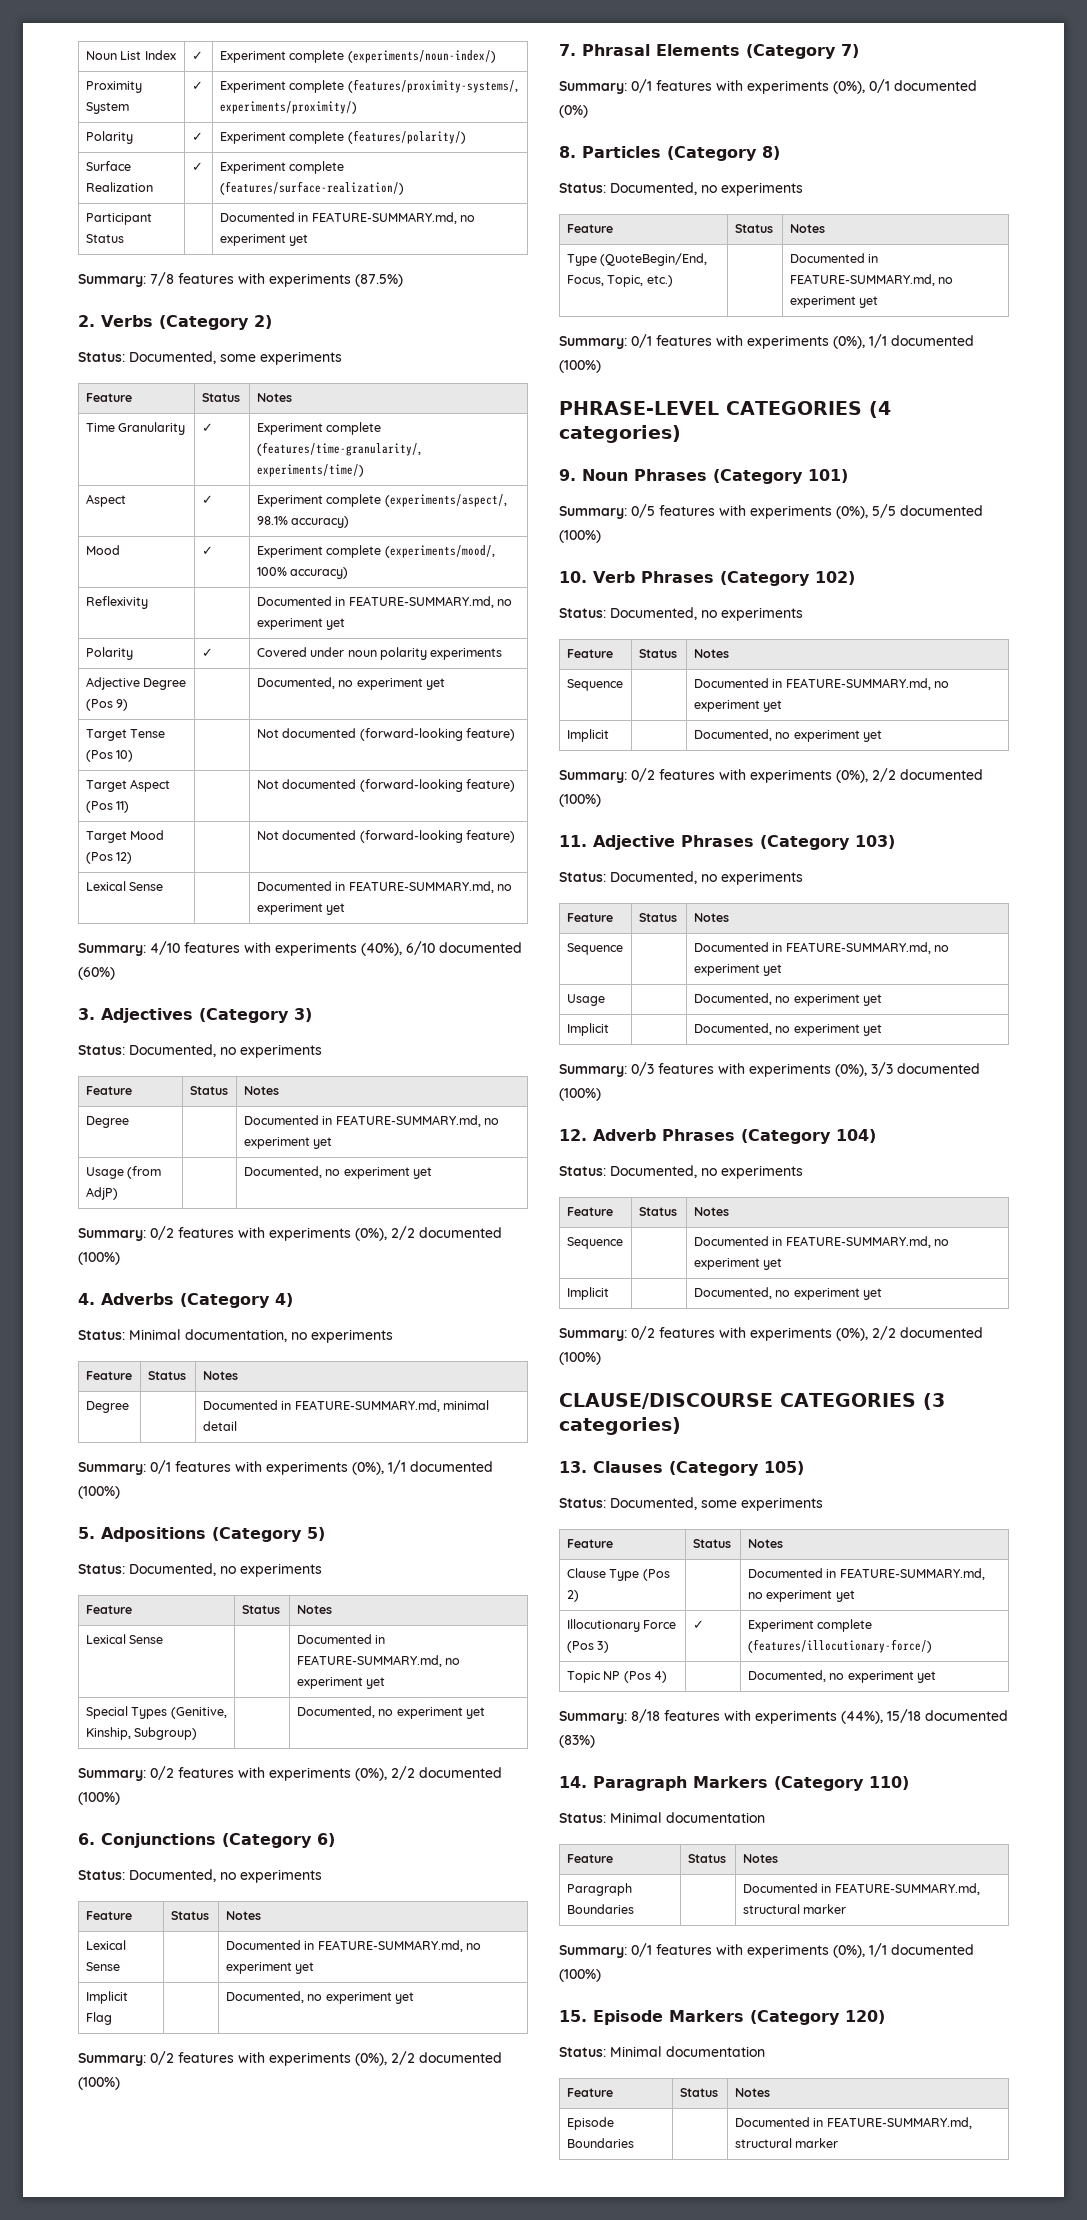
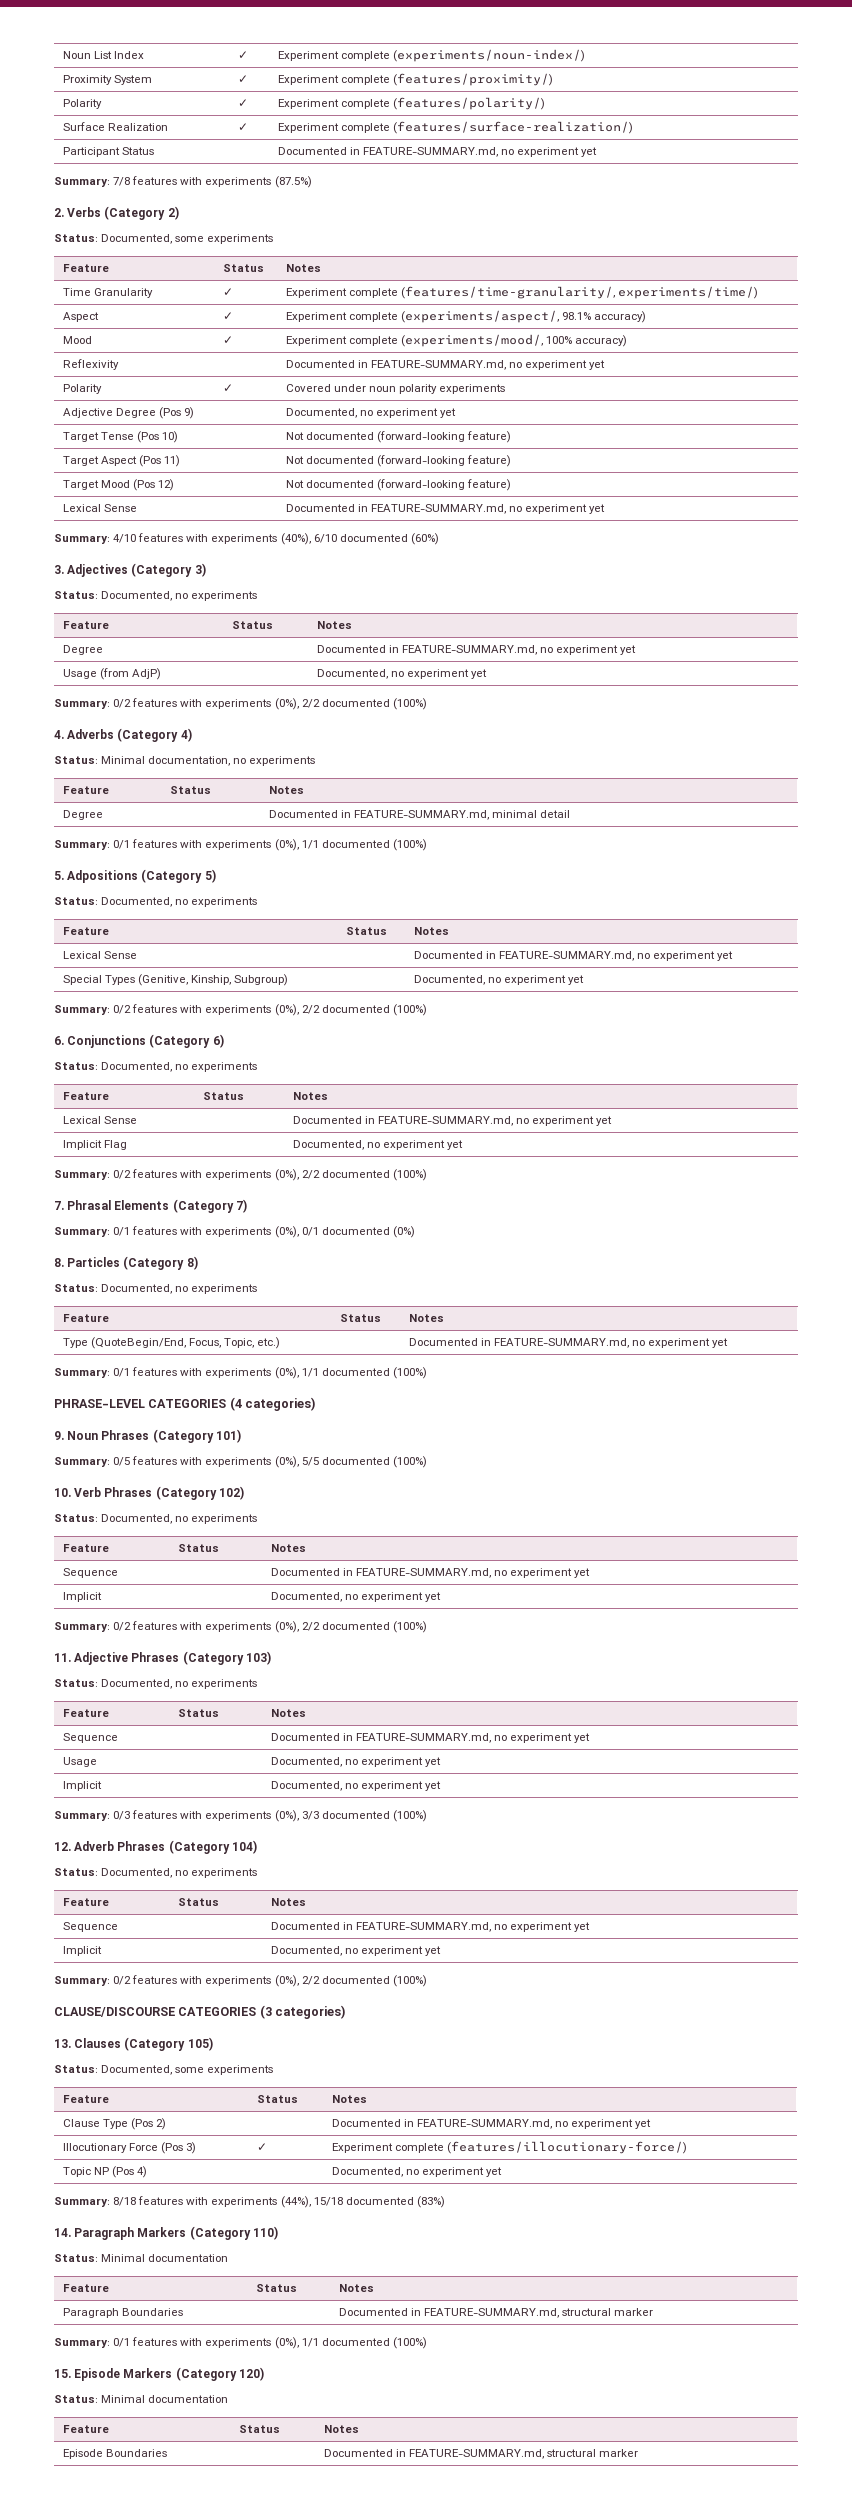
- Proximity System | ✓ | Experiment complete (features/proximity-systems/, experiments/proximity/)
+ Proximity System | ✓ | Experiment complete (features/proximity/)

